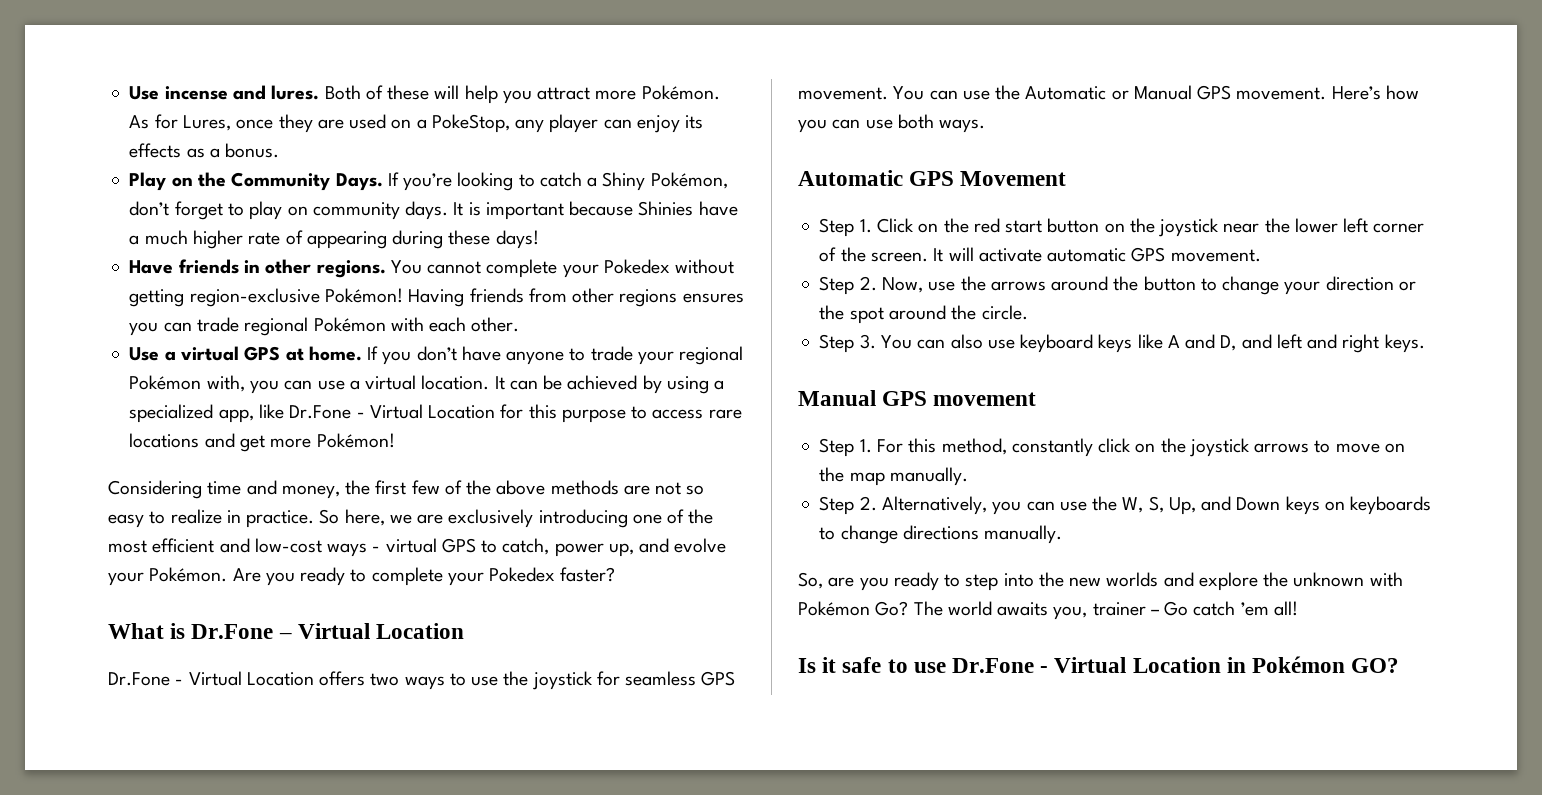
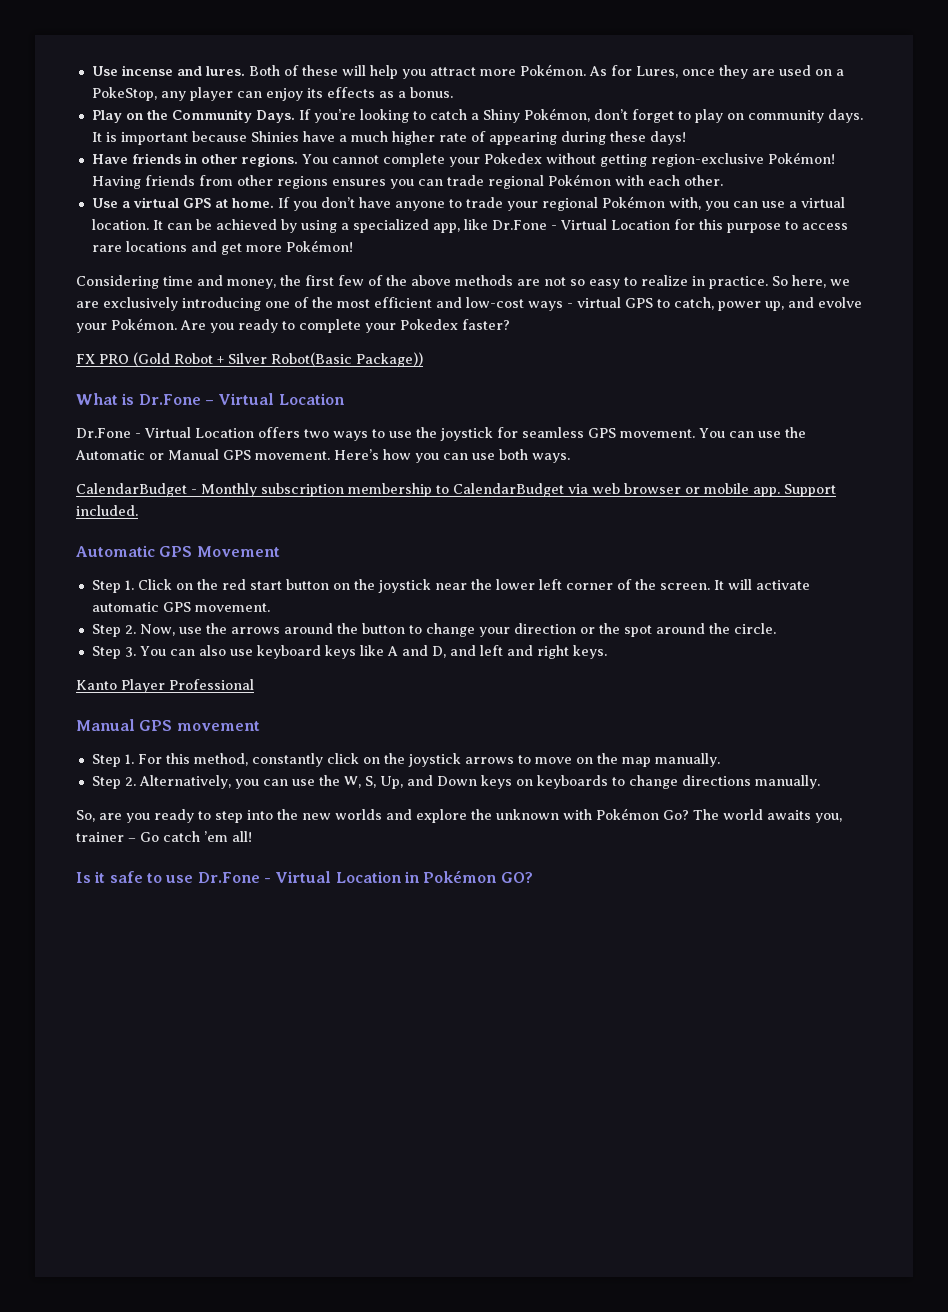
+ FX PRO (Gold Robot + Silver Robot(Basic Package))
+ CalendarBudget - Monthly subscription membership to CalendarBudget via web browser or mobile app. Support included.
+ Kanto Player Professional

